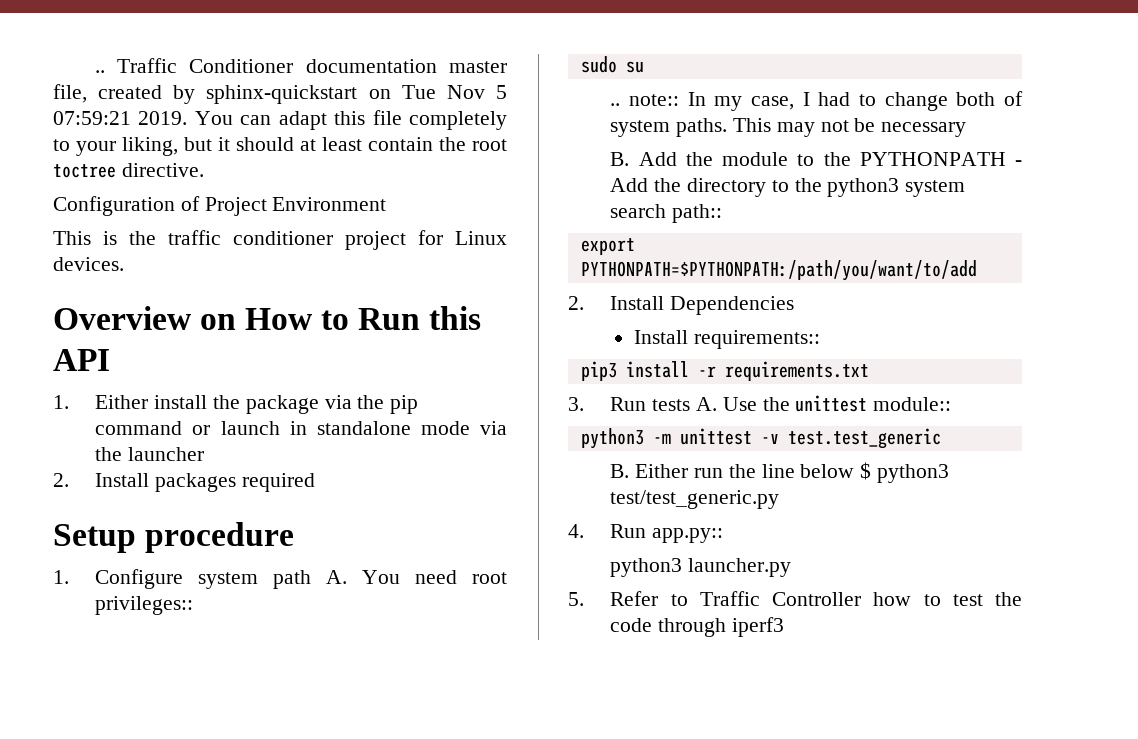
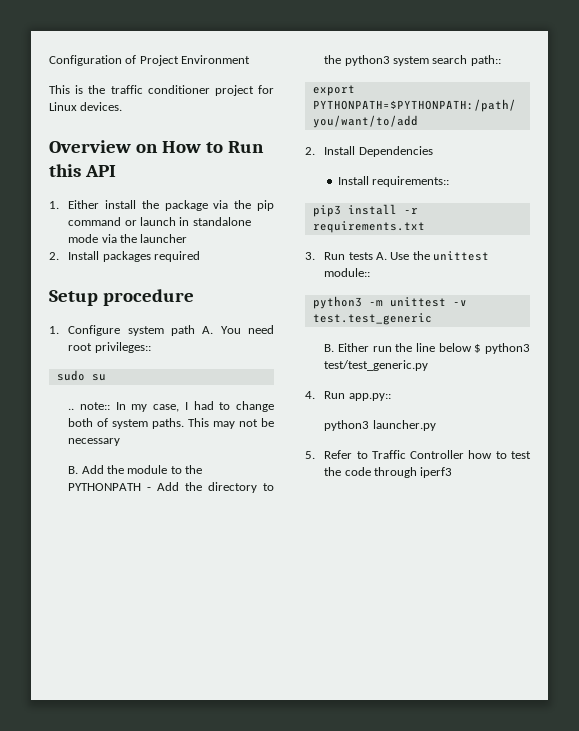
- .. Traffic Conditioner documentation master file, created by sphinx-quickstart on Tue Nov 5 07:59:21 2019. You can adapt this file completely to your liking, but it should at least contain the root toctree directive.

